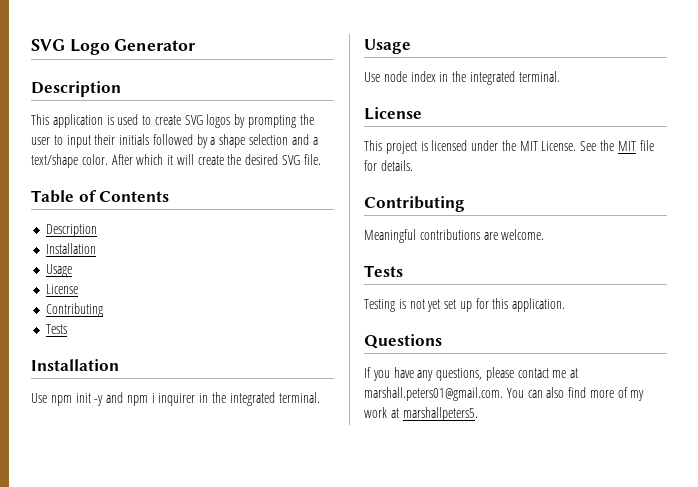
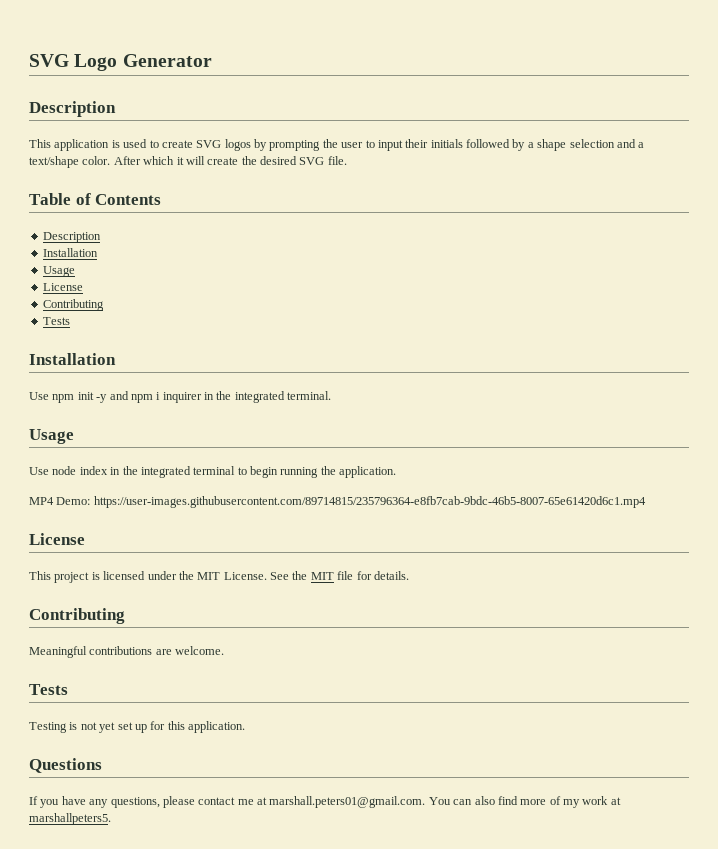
- Use node index in the integrated terminal.
+ Use node index in the integrated terminal to begin running the application.
+ MP4 Demo: https://user-images.githubusercontent.com/89714815/235796364-e8fb7cab-9bdc-46b5-8007-65e61420d6c1.mp4

